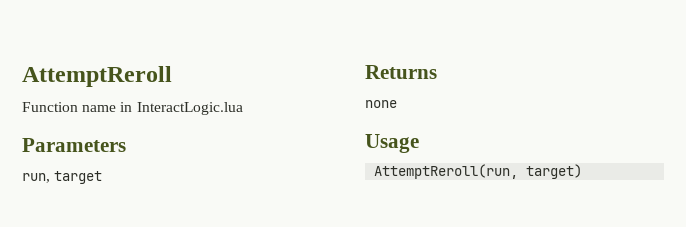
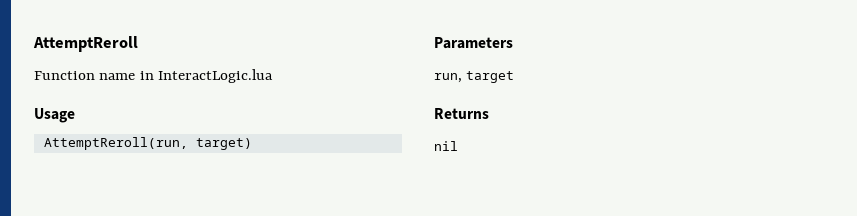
+ Usage
+ AttemptReroll(run, target)
- none
- Usage
- AttemptReroll(run, target)
+ nil

